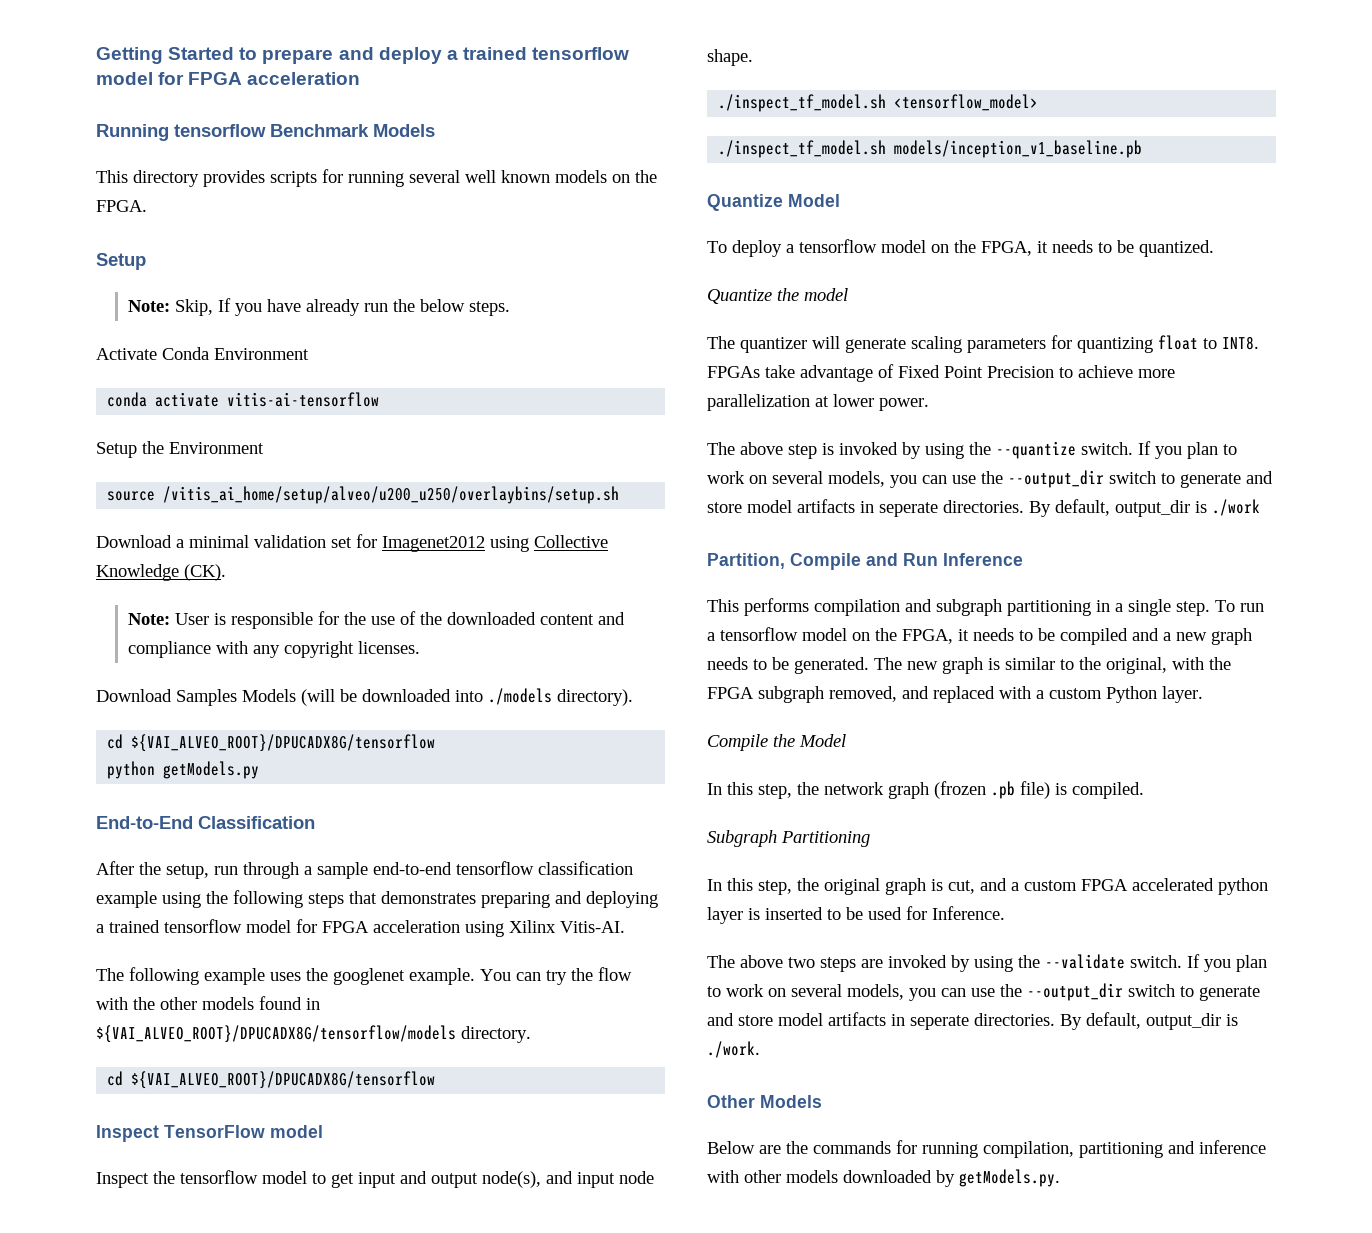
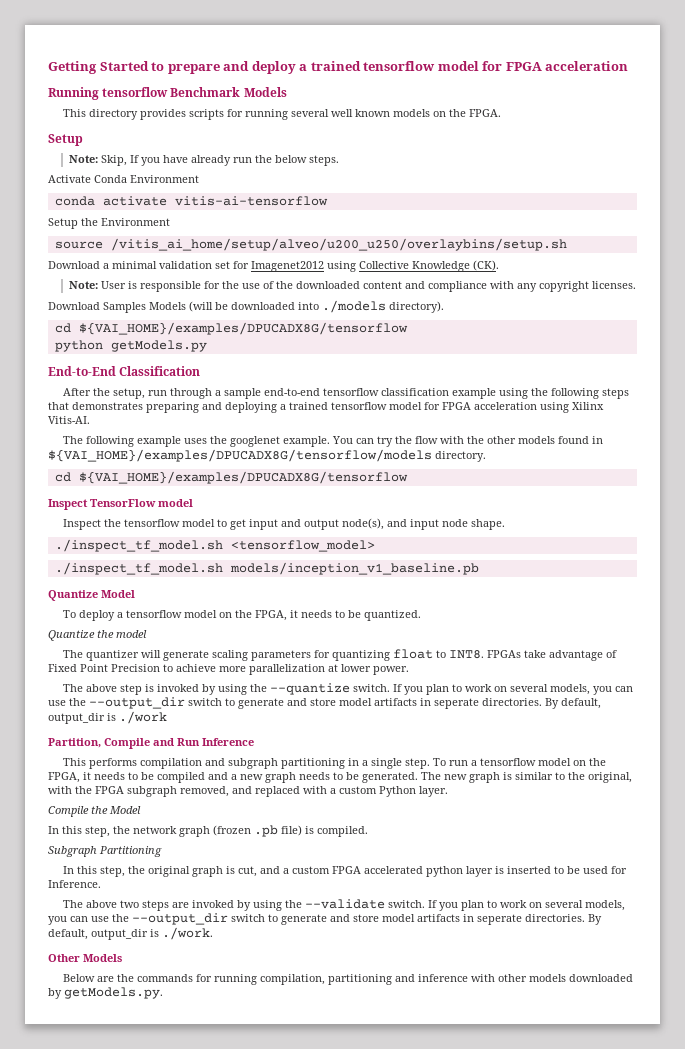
  Download Samples Models (will be downloaded into ./models directory).
- cd ${VAI_ALVEO_ROOT}/DPUCADX8G/tensorflow
+ cd ${VAI_HOME}/examples/DPUCADX8G/tensorflow
- You can try the flow with the other models found in ${VAI_ALVEO_ROOT}/DPUCADX8G/tensorflow/models directory.
- cd ${VAI_ALVEO_ROOT}/DPUCADX8G/tensorflow
+ You can try the flow with the other models found in ${VAI_HOME}/examples/DPUCADX8G/tensorflow/models directory.
+ cd ${VAI_HOME}/examples/DPUCADX8G/tensorflow

